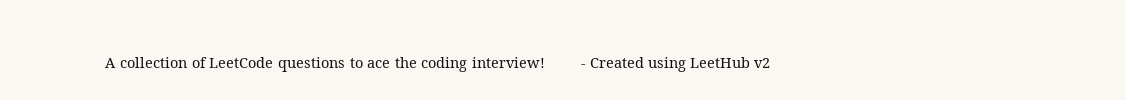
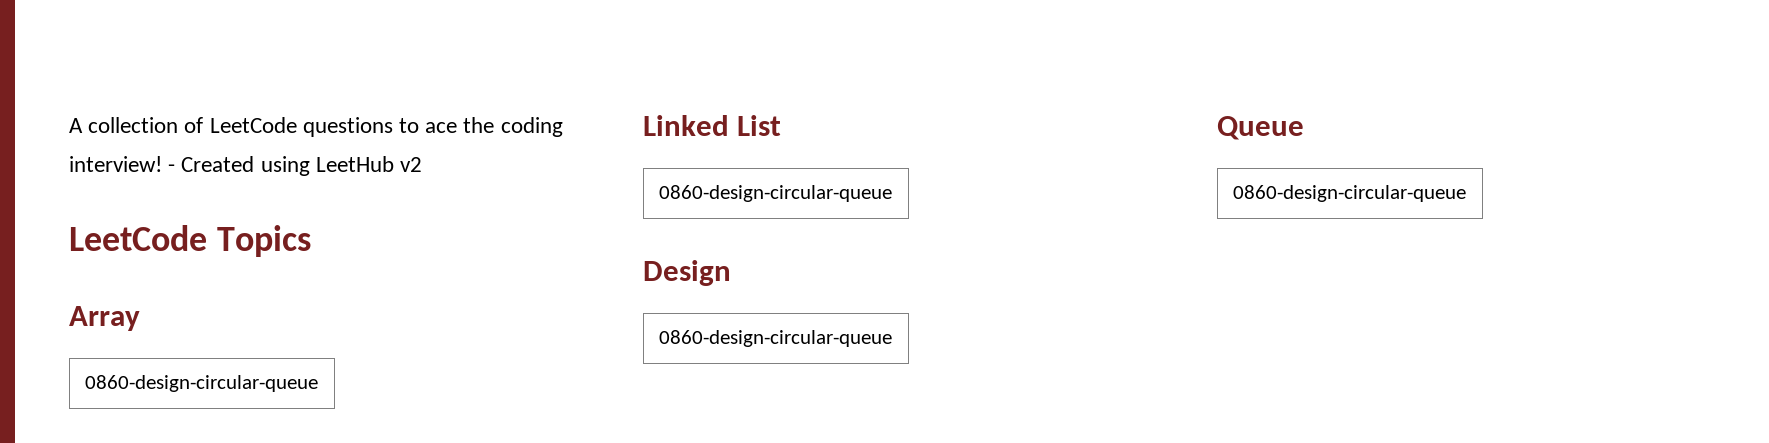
+ LeetCode Topics
+ Array
+ 0860-design-circular-queue
+ Linked List
+ 0860-design-circular-queue
+ Design
+ 0860-design-circular-queue
+ Queue
+ 0860-design-circular-queue

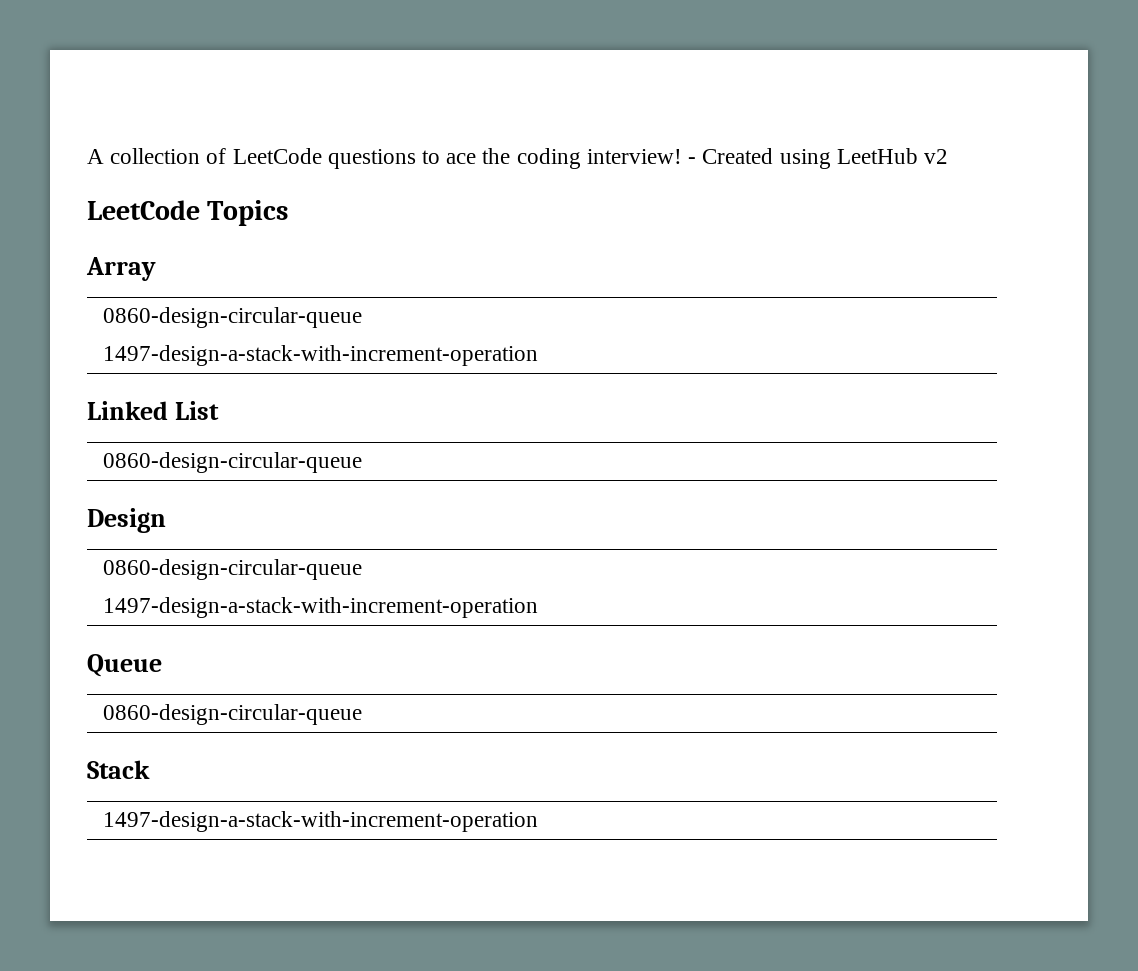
  Array
  0860-design-circular-queue
+ 1497-design-a-stack-with-increment-operation
  Design
  0860-design-circular-queue
+ 1497-design-a-stack-with-increment-operation
+ Stack
+ 1497-design-a-stack-with-increment-operation

